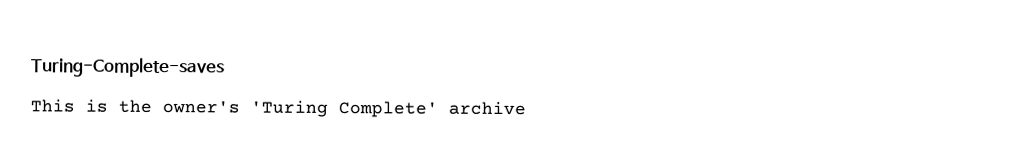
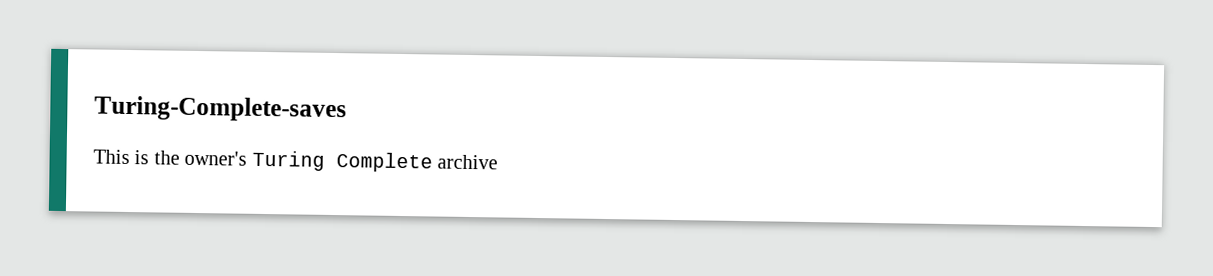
- This is the owner's 'Turing Complete' archive
+ This is the owner's Turing Complete archive

